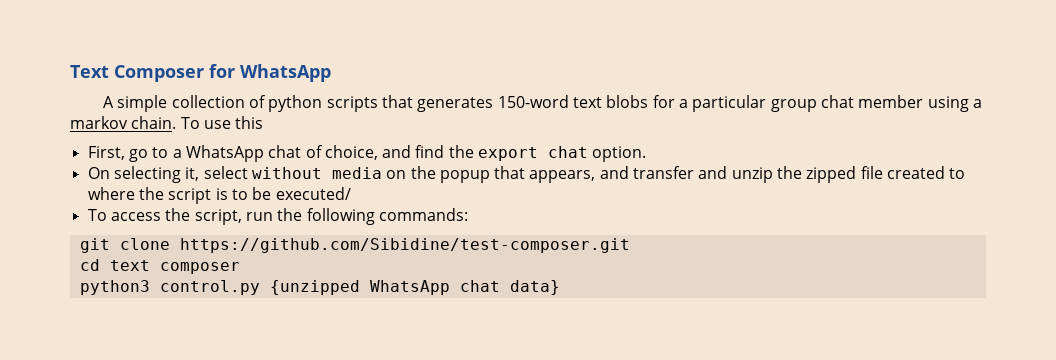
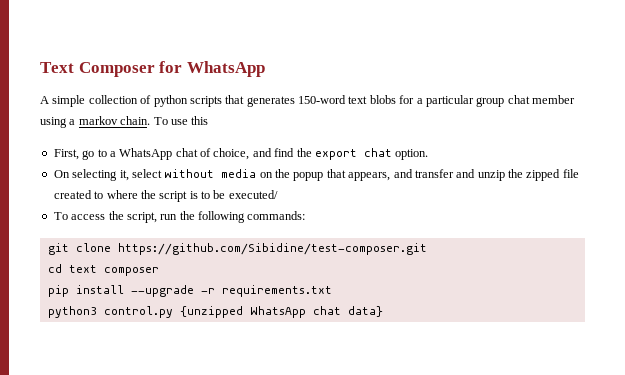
+ pip install --upgrade -r requirements.txt

